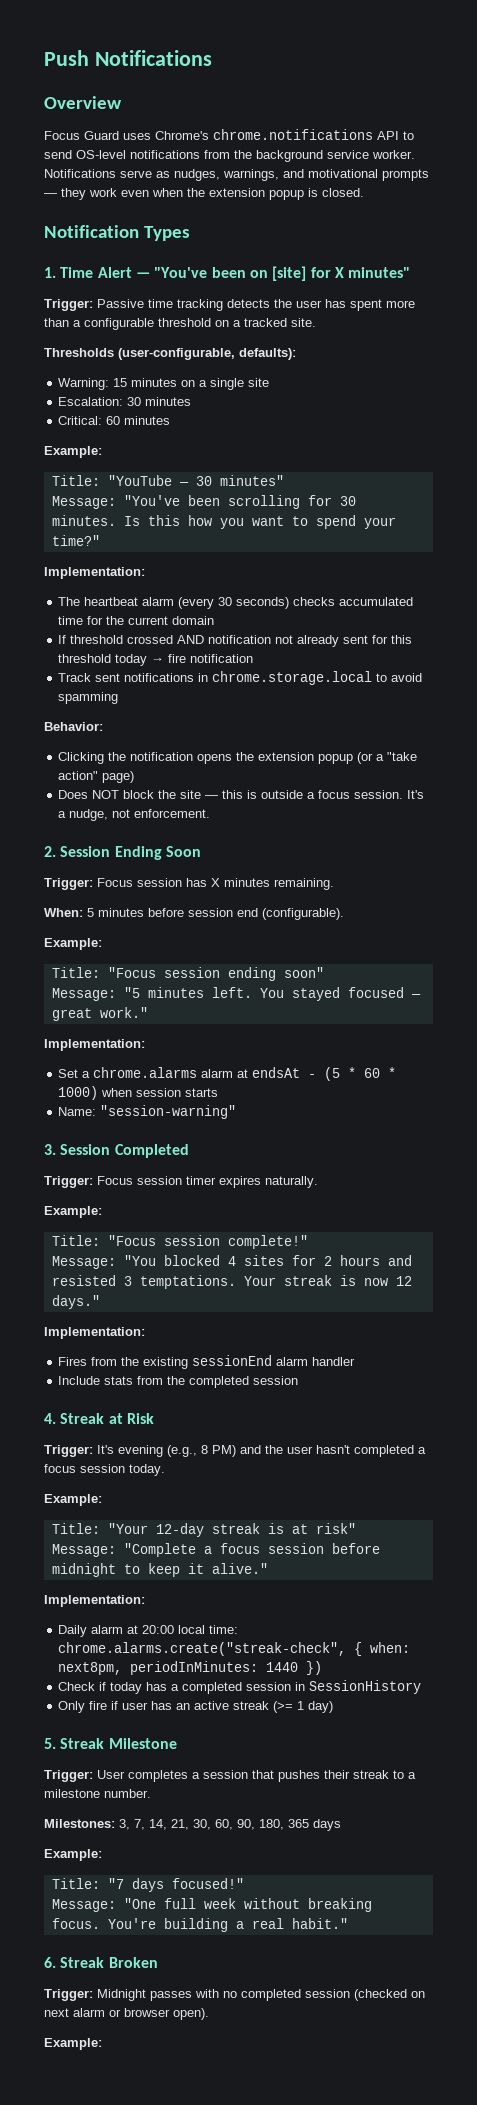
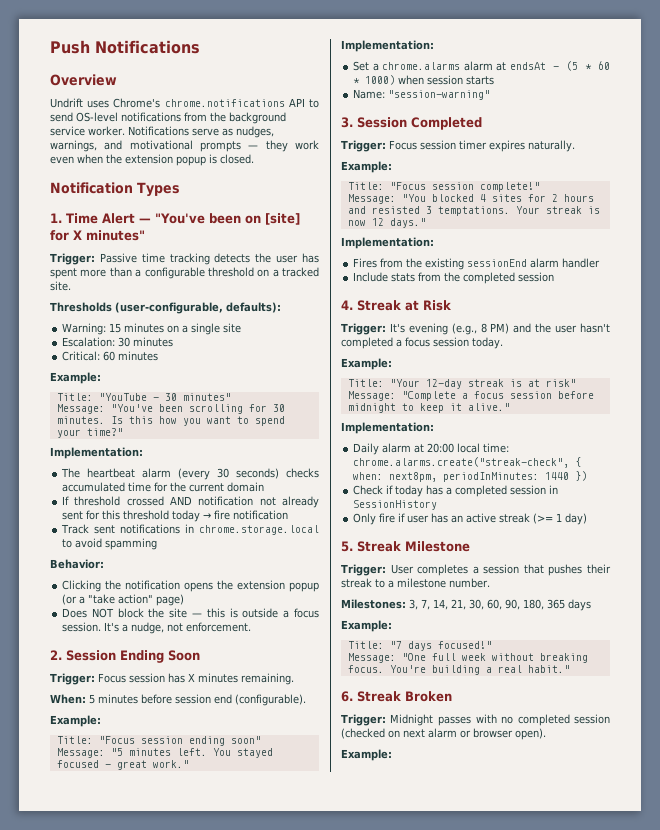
- Focus Guard uses Chrome's chrome.notifications API to send OS-level notifications from the background service worker.
+ Undrift uses Chrome's chrome.notifications API to send OS-level notifications from the background service worker.

